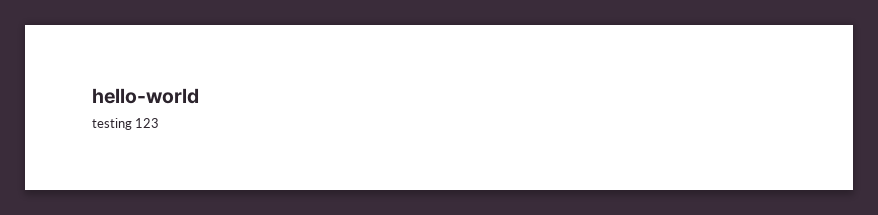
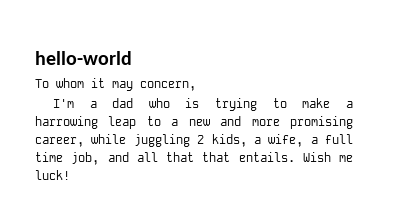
- testing 123
+ To whom it may concern,
+ I'm a dad who is trying to make a harrowing leap to a new and more promising career, while juggling 2 kids, a wife, a full time job, and all that that entails. Wish me luck!

